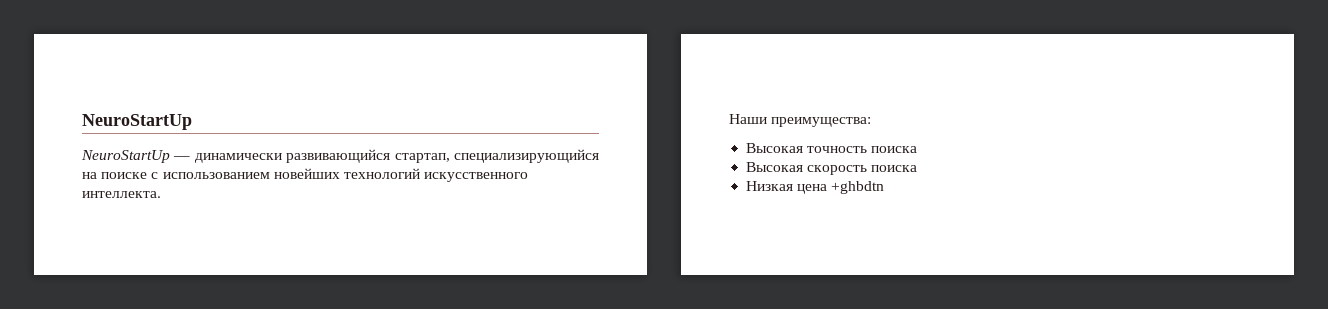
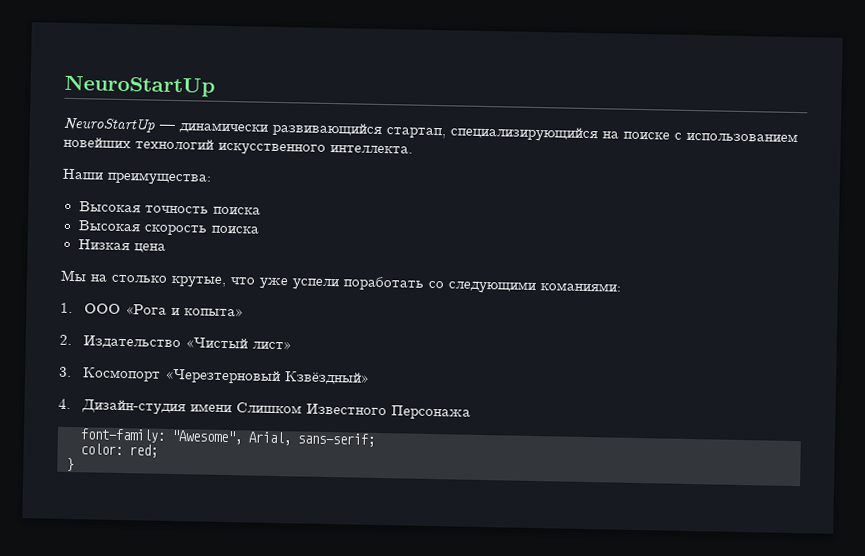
- Низкая цена +ghbdtn
+ Низкая цена
+ Мы на столько крутые, что уже успели поработать со следующими команиями:
+ 1. ООО «Рога и копыта»
+ 2. Издательство «Чиcтый лист»
+ 3. Космопорт «Черезтерновый Кзвёздный»
+ 4. Дизайн-студия имени Слишком Известного Персонажа
+ font-family: "Awesome", Arial, sans-serif;
+ color: red;
+ }

